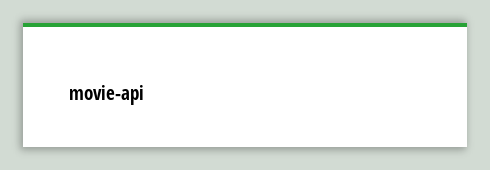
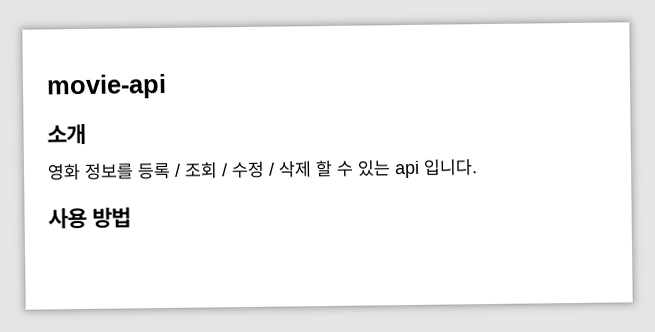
+ 소개
+ 영화 정보를 등록 / 조회 / 수정 / 삭제 할 수 있는 api 입니다.
+ 사용 방법

